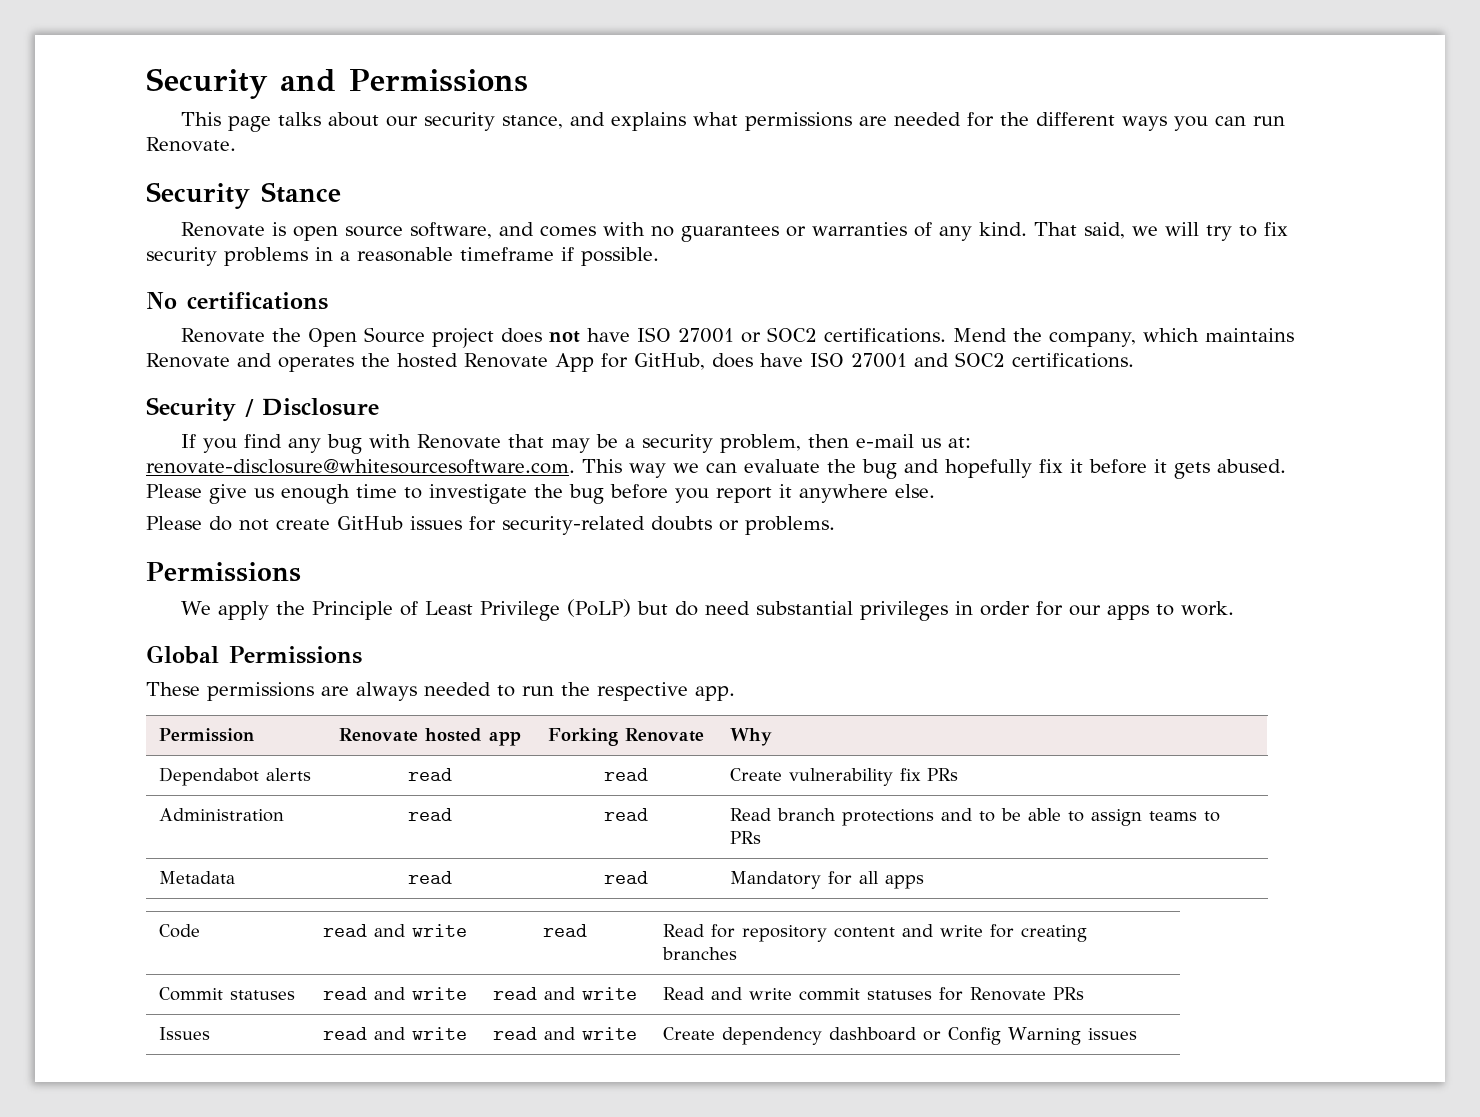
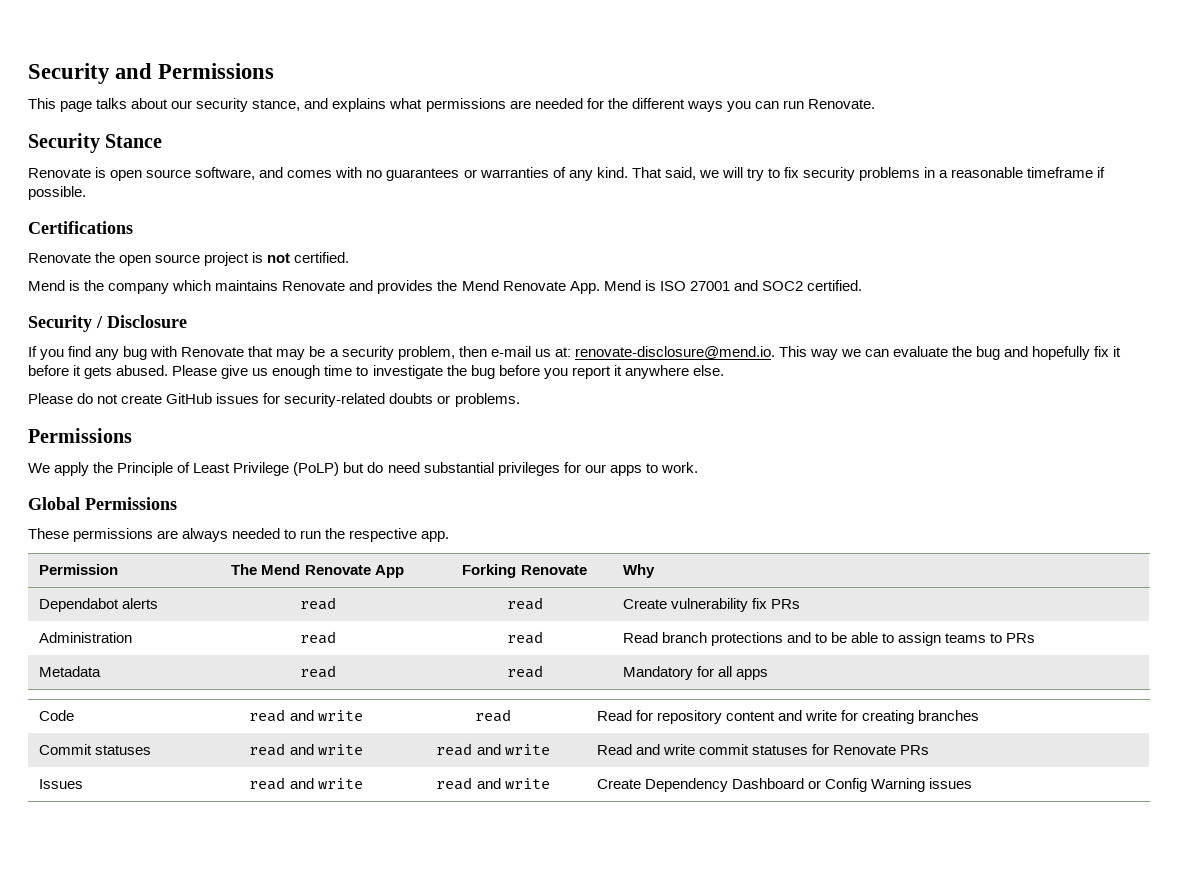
- No certifications
+ Certifications
- Renovate the Open Source project does not have ISO 27001 or SOC2 certifications. Mend the company, which maintains Renovate and operates the hosted Renovate App for GitHub, does have ISO 27001 and SOC2 certifications.
+ Renovate the open source project is not certified.
+ Mend is the company which maintains Renovate and provides the Mend Renovate App. Mend is ISO 27001 and SOC2 certified.
- If you find any bug with Renovate that may be a security problem, then e-mail us at: renovate-disclosure@whitesourcesoftware.com. This way we can evaluate the bug and hopefully fix it before it gets abused.
+ If you find any bug with Renovate that may be a security problem, then e-mail us at: renovate-disclosure@mend.io. This way we can evaluate the bug and hopefully fix it before it gets abused.
- We apply the Principle of Least Privilege (PoLP) but do need substantial privileges in order for our apps to work.
+ We apply the Principle of Least Privilege (PoLP) but do need substantial privileges for our apps to work.
- Permission | Renovate hosted app | Forking Renovate | Why
+ Permission | The Mend Renovate App | Forking Renovate | Why
- Issues | read and write | read and write | Create dependency dashboard or Config Warning issues
+ Issues | read and write | read and write | Create Dependency Dashboard or Config Warning issues

